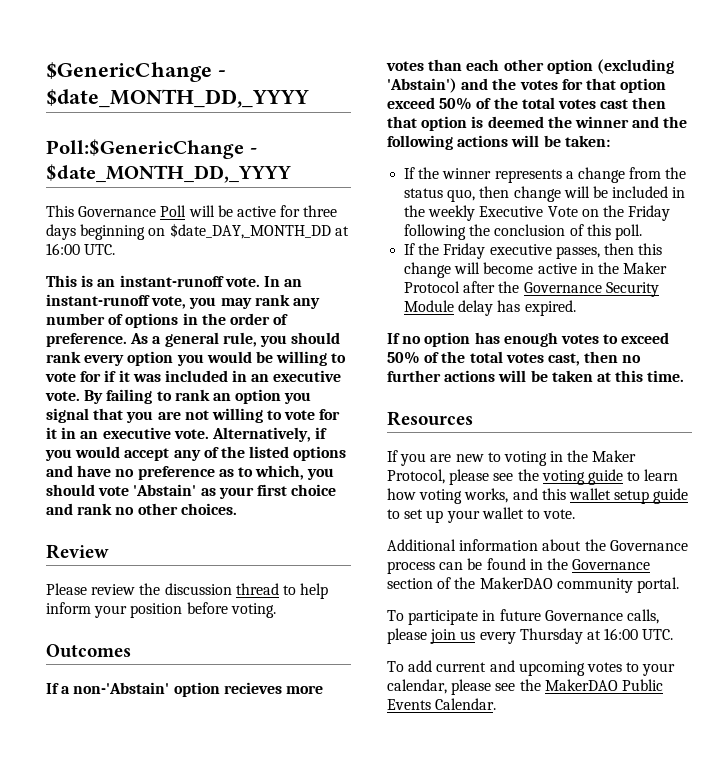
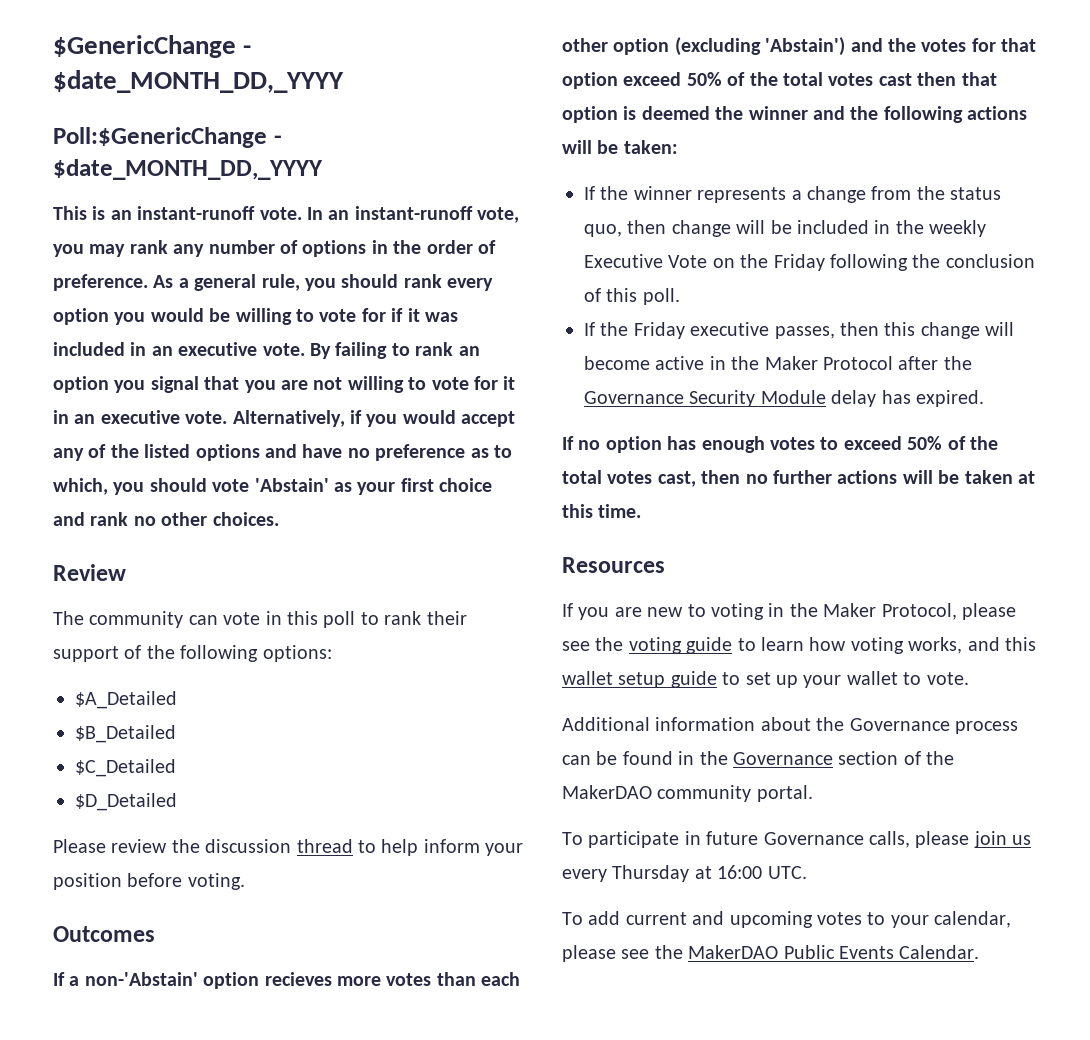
- This Governance Poll will be active for three days beginning on $date_DAY,_MONTH_DD at 16:00 UTC.
+ The community can vote in this poll to rank their support of the following options:
+ $A_Detailed
+ $B_Detailed
+ $C_Detailed
+ $D_Detailed

